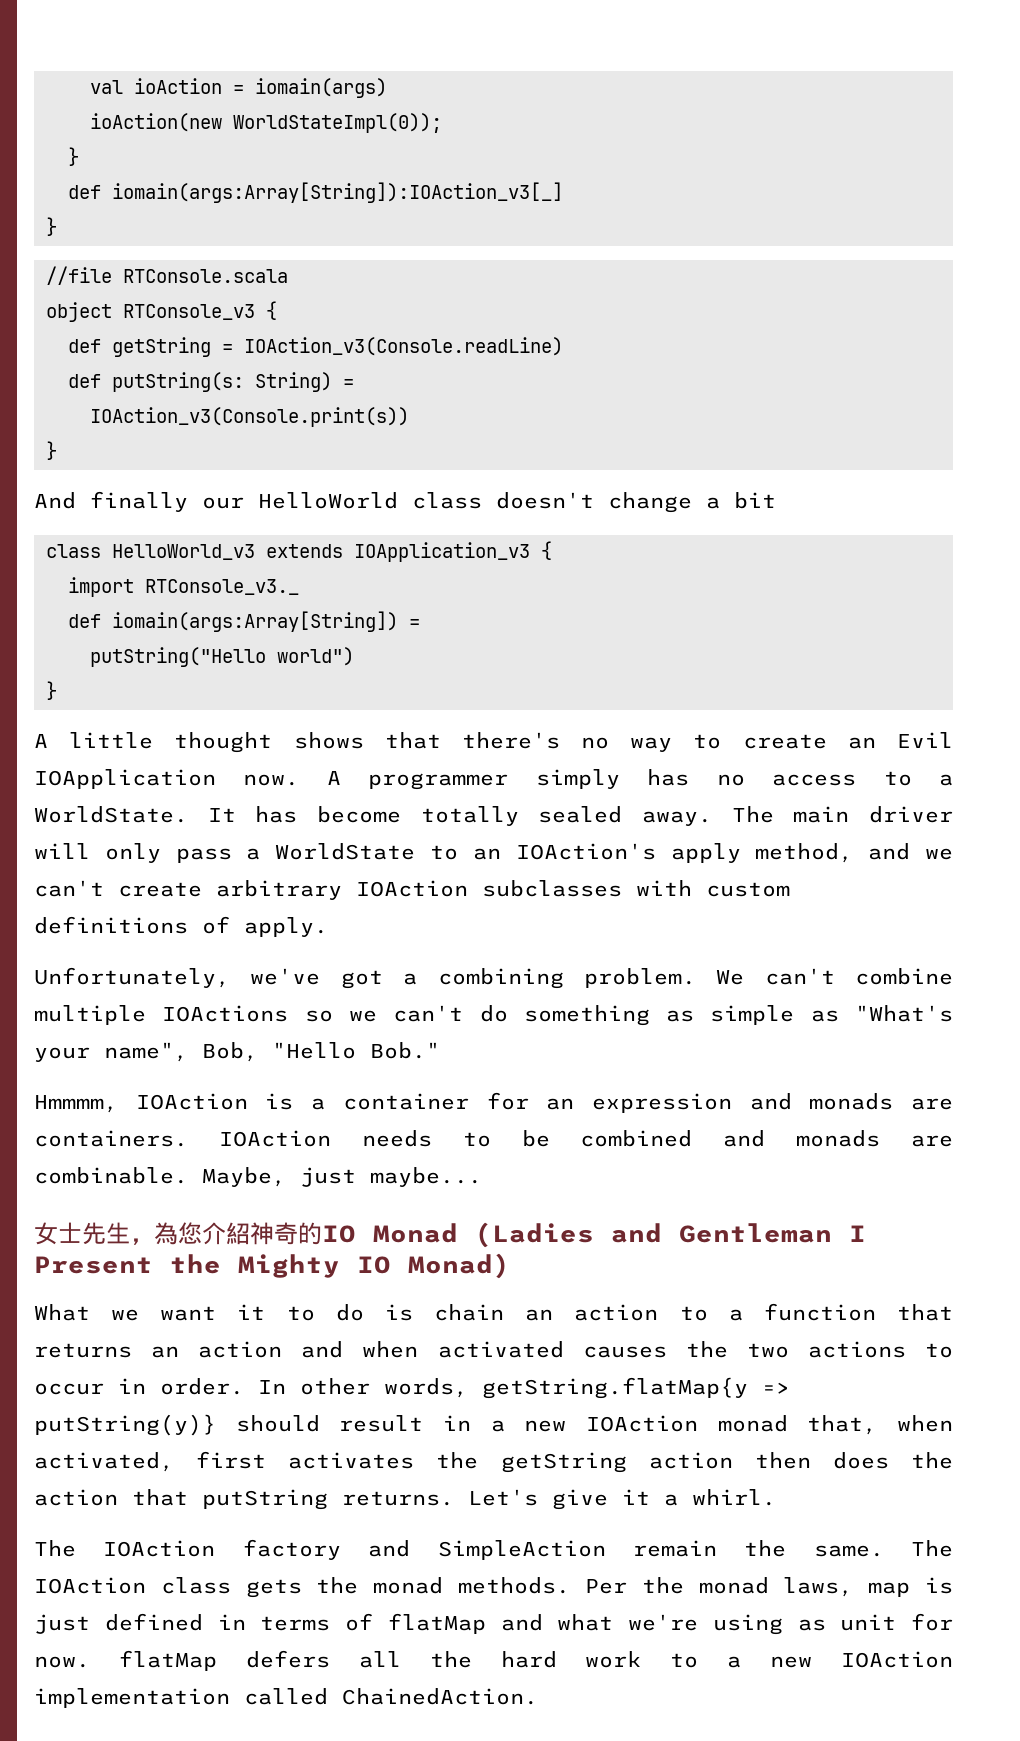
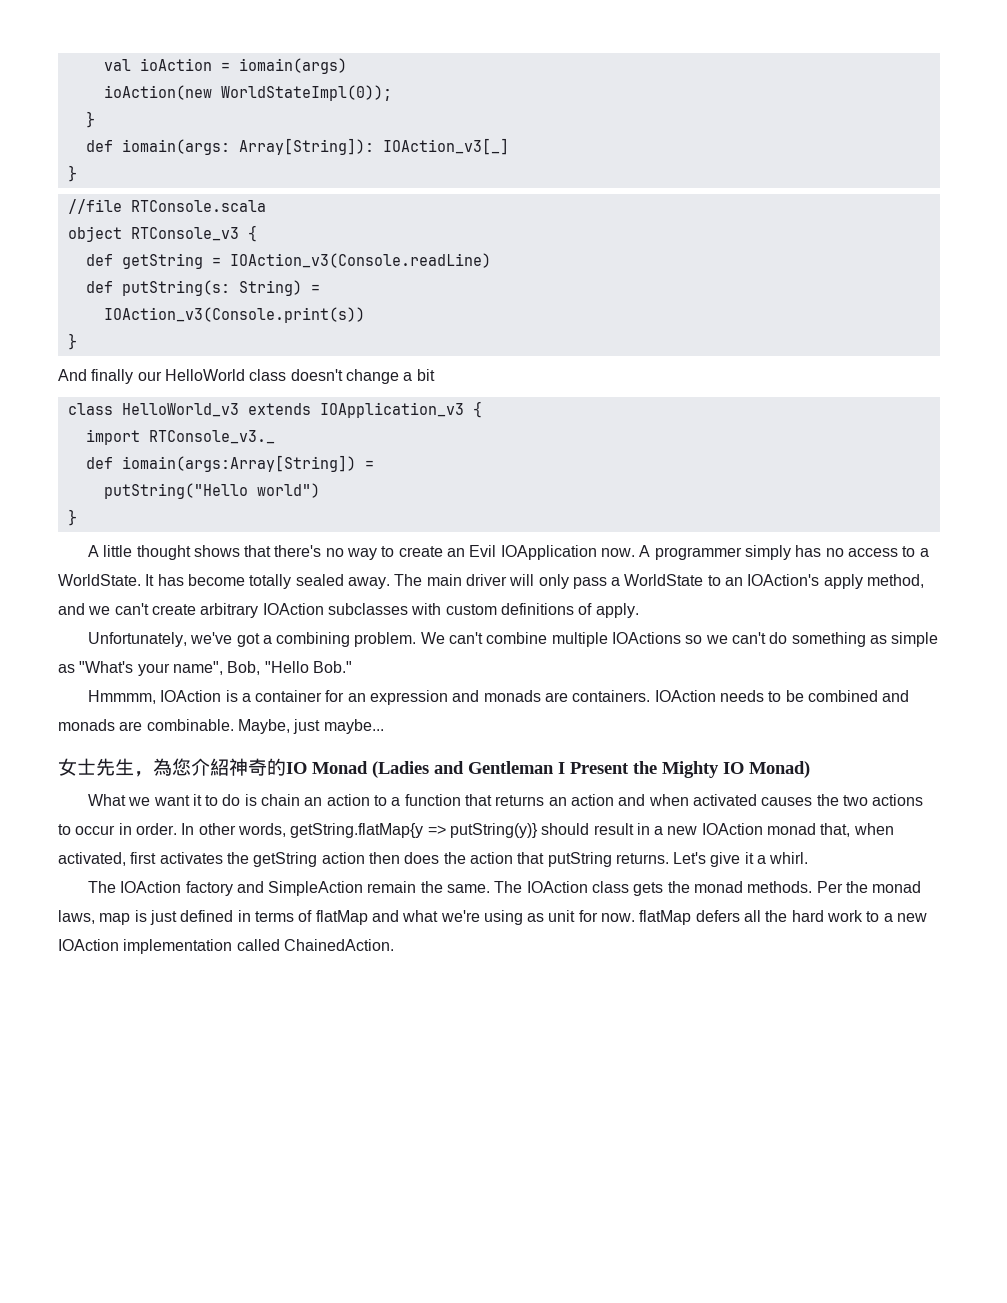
- def iomain(args:Array[String]):IOAction_v3[_]
+ def iomain(args: Array[String]): IOAction_v3[_]

